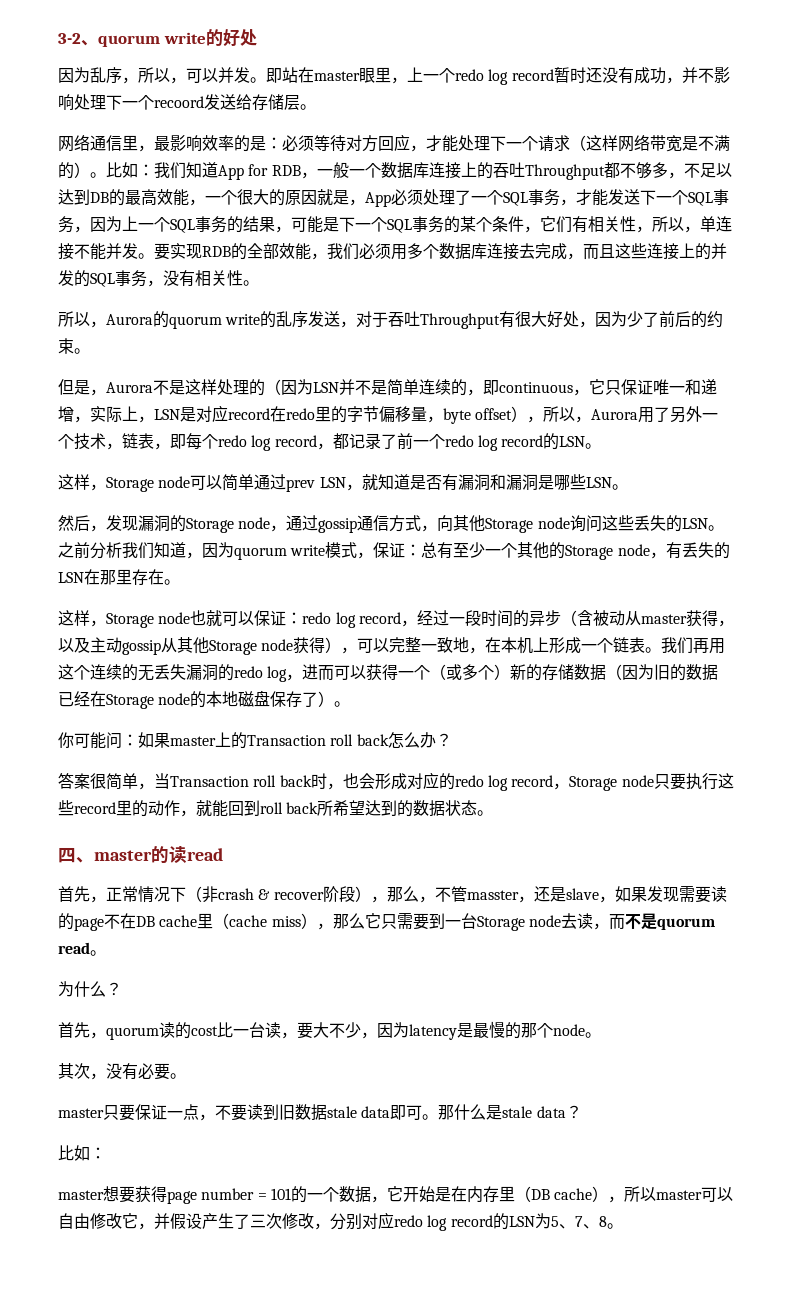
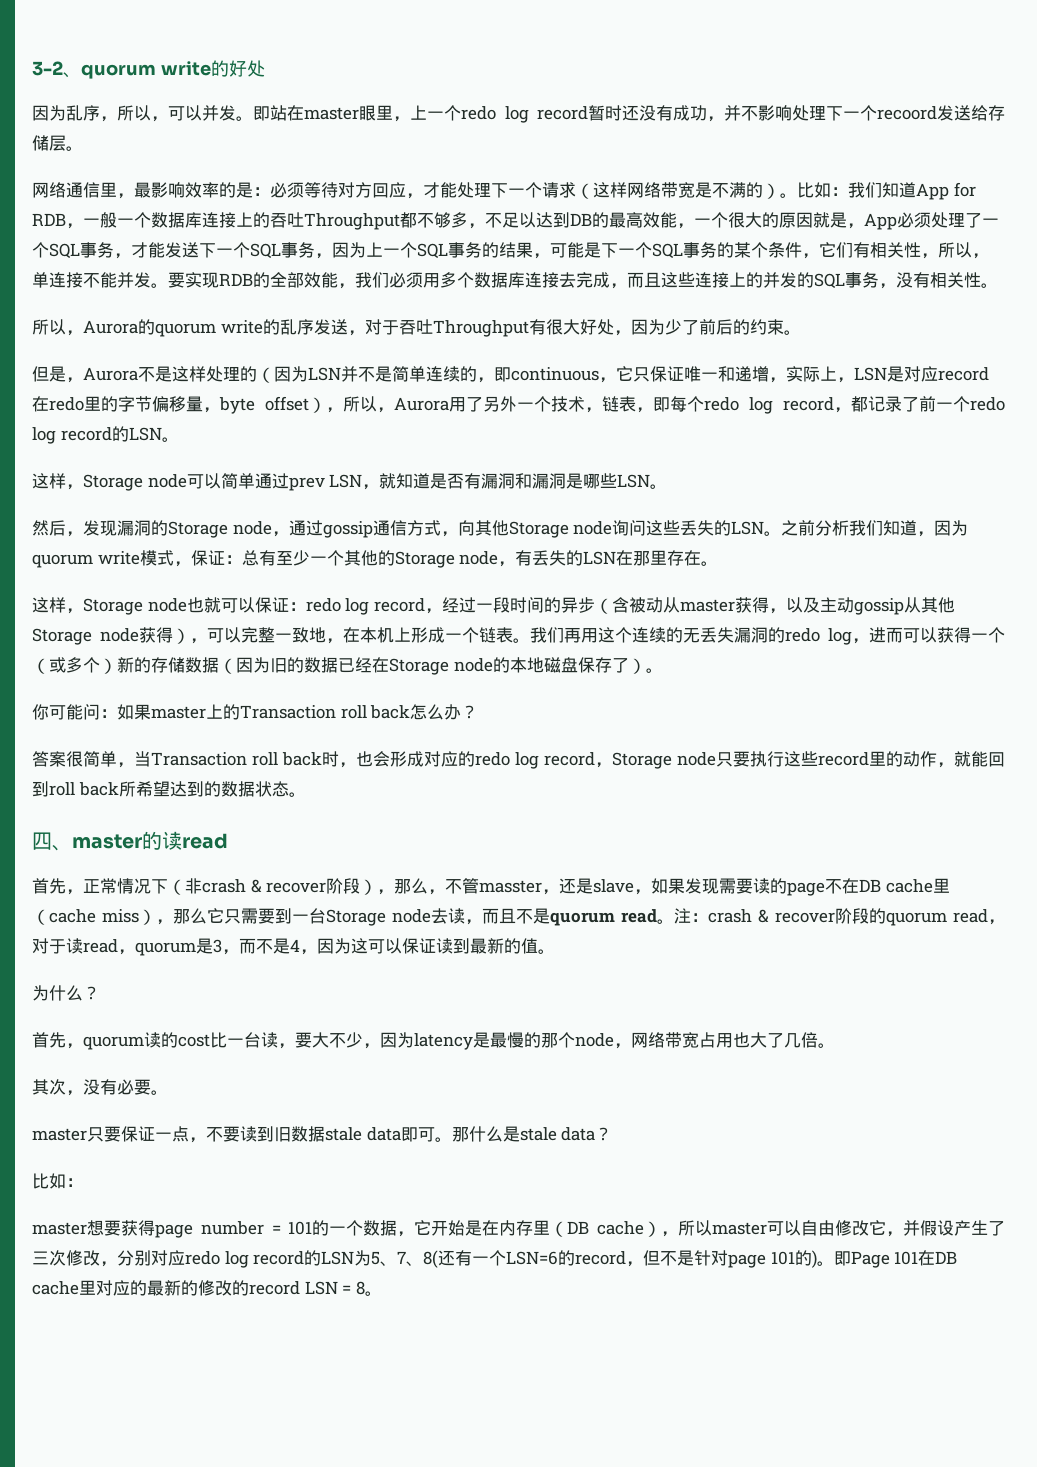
- 首先，正常情况下（非crash & recover阶段），那么，不管masster，还是slave，如果发现需要读的page不在DB cache里（cache miss），那么它只需要到一台Storage node去读，而不是quorum read。
+ 首先，正常情况下（非crash & recover阶段），那么，不管masster，还是slave，如果发现需要读的page不在DB cache里（cache miss），那么它只需要到一台Storage node去读，而且不是quorum read。注：crash & recover阶段的quorum read，对于读read，quorum是3，而不是4，因为这可以保证读到最新的值。
- 首先，quorum读的cost比一台读，要大不少，因为latency是最慢的那个node。
+ 首先，quorum读的cost比一台读，要大不少，因为latency是最慢的那个node，网络带宽占用也大了几倍。
- master想要获得page number = 101的一个数据，它开始是在内存里（DB cache），所以master可以自由修改它，并假设产生了三次修改，分别对应redo log record的LSN为5、7、8。
+ master想要获得page number = 101的一个数据，它开始是在内存里（DB cache），所以master可以自由修改它，并假设产生了三次修改，分别对应redo log record的LSN为5、7、8(还有一个LSN=6的record，但不是针对page 101的)。即Page 101在DB cache里对应的最新的修改的record LSN = 8。

